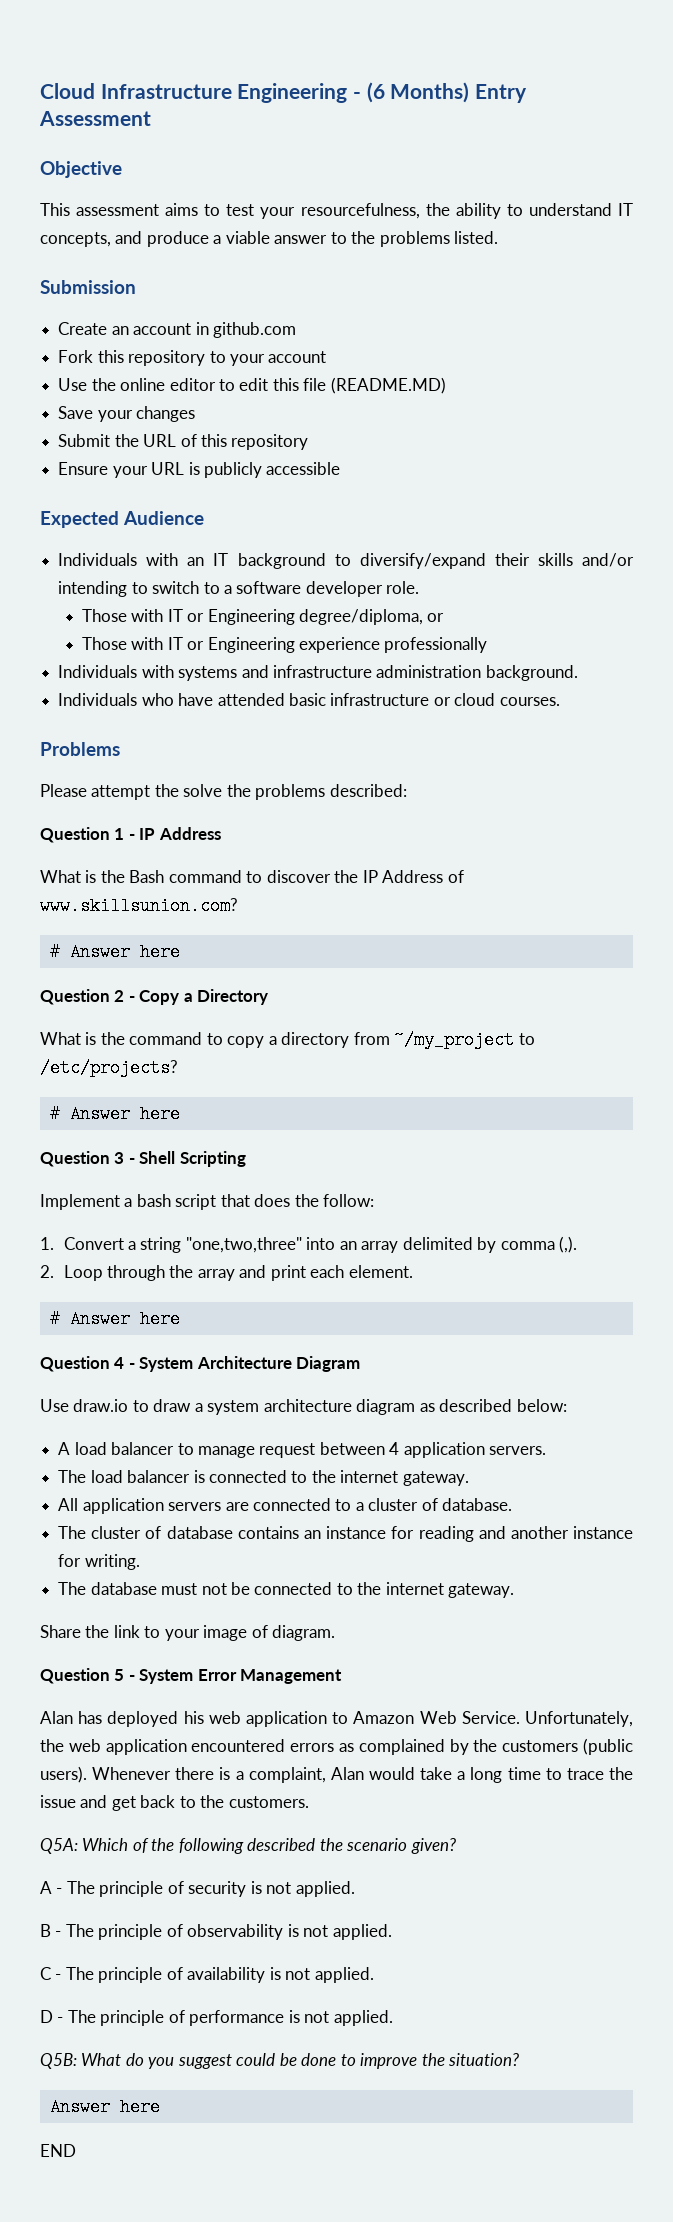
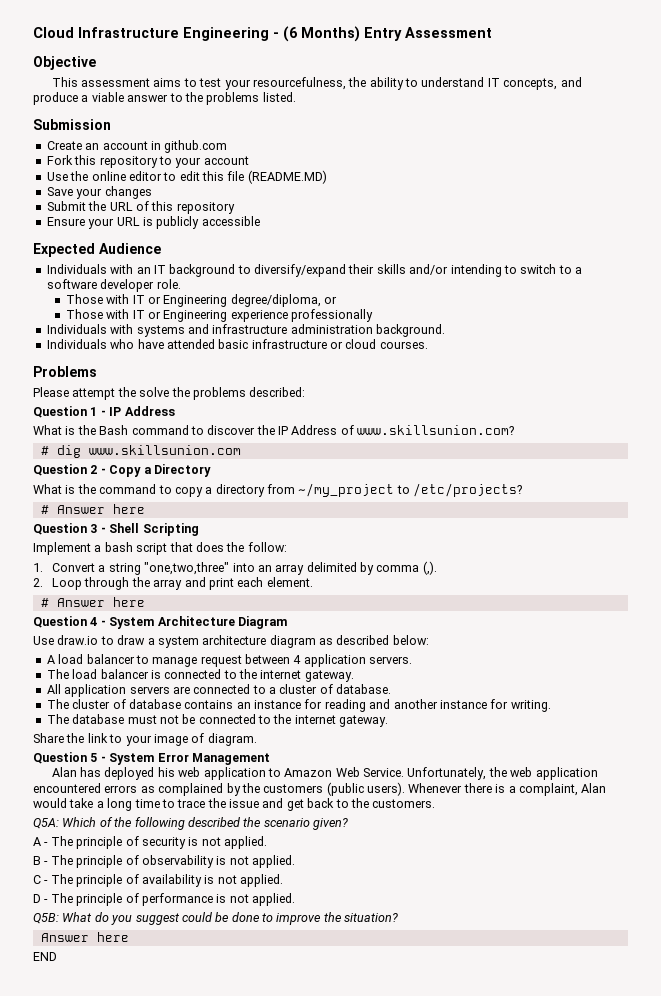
  What is the Bash command to discover the IP Address of www.skillsunion.com?
- # Answer here
+ # dig www.skillsunion.com

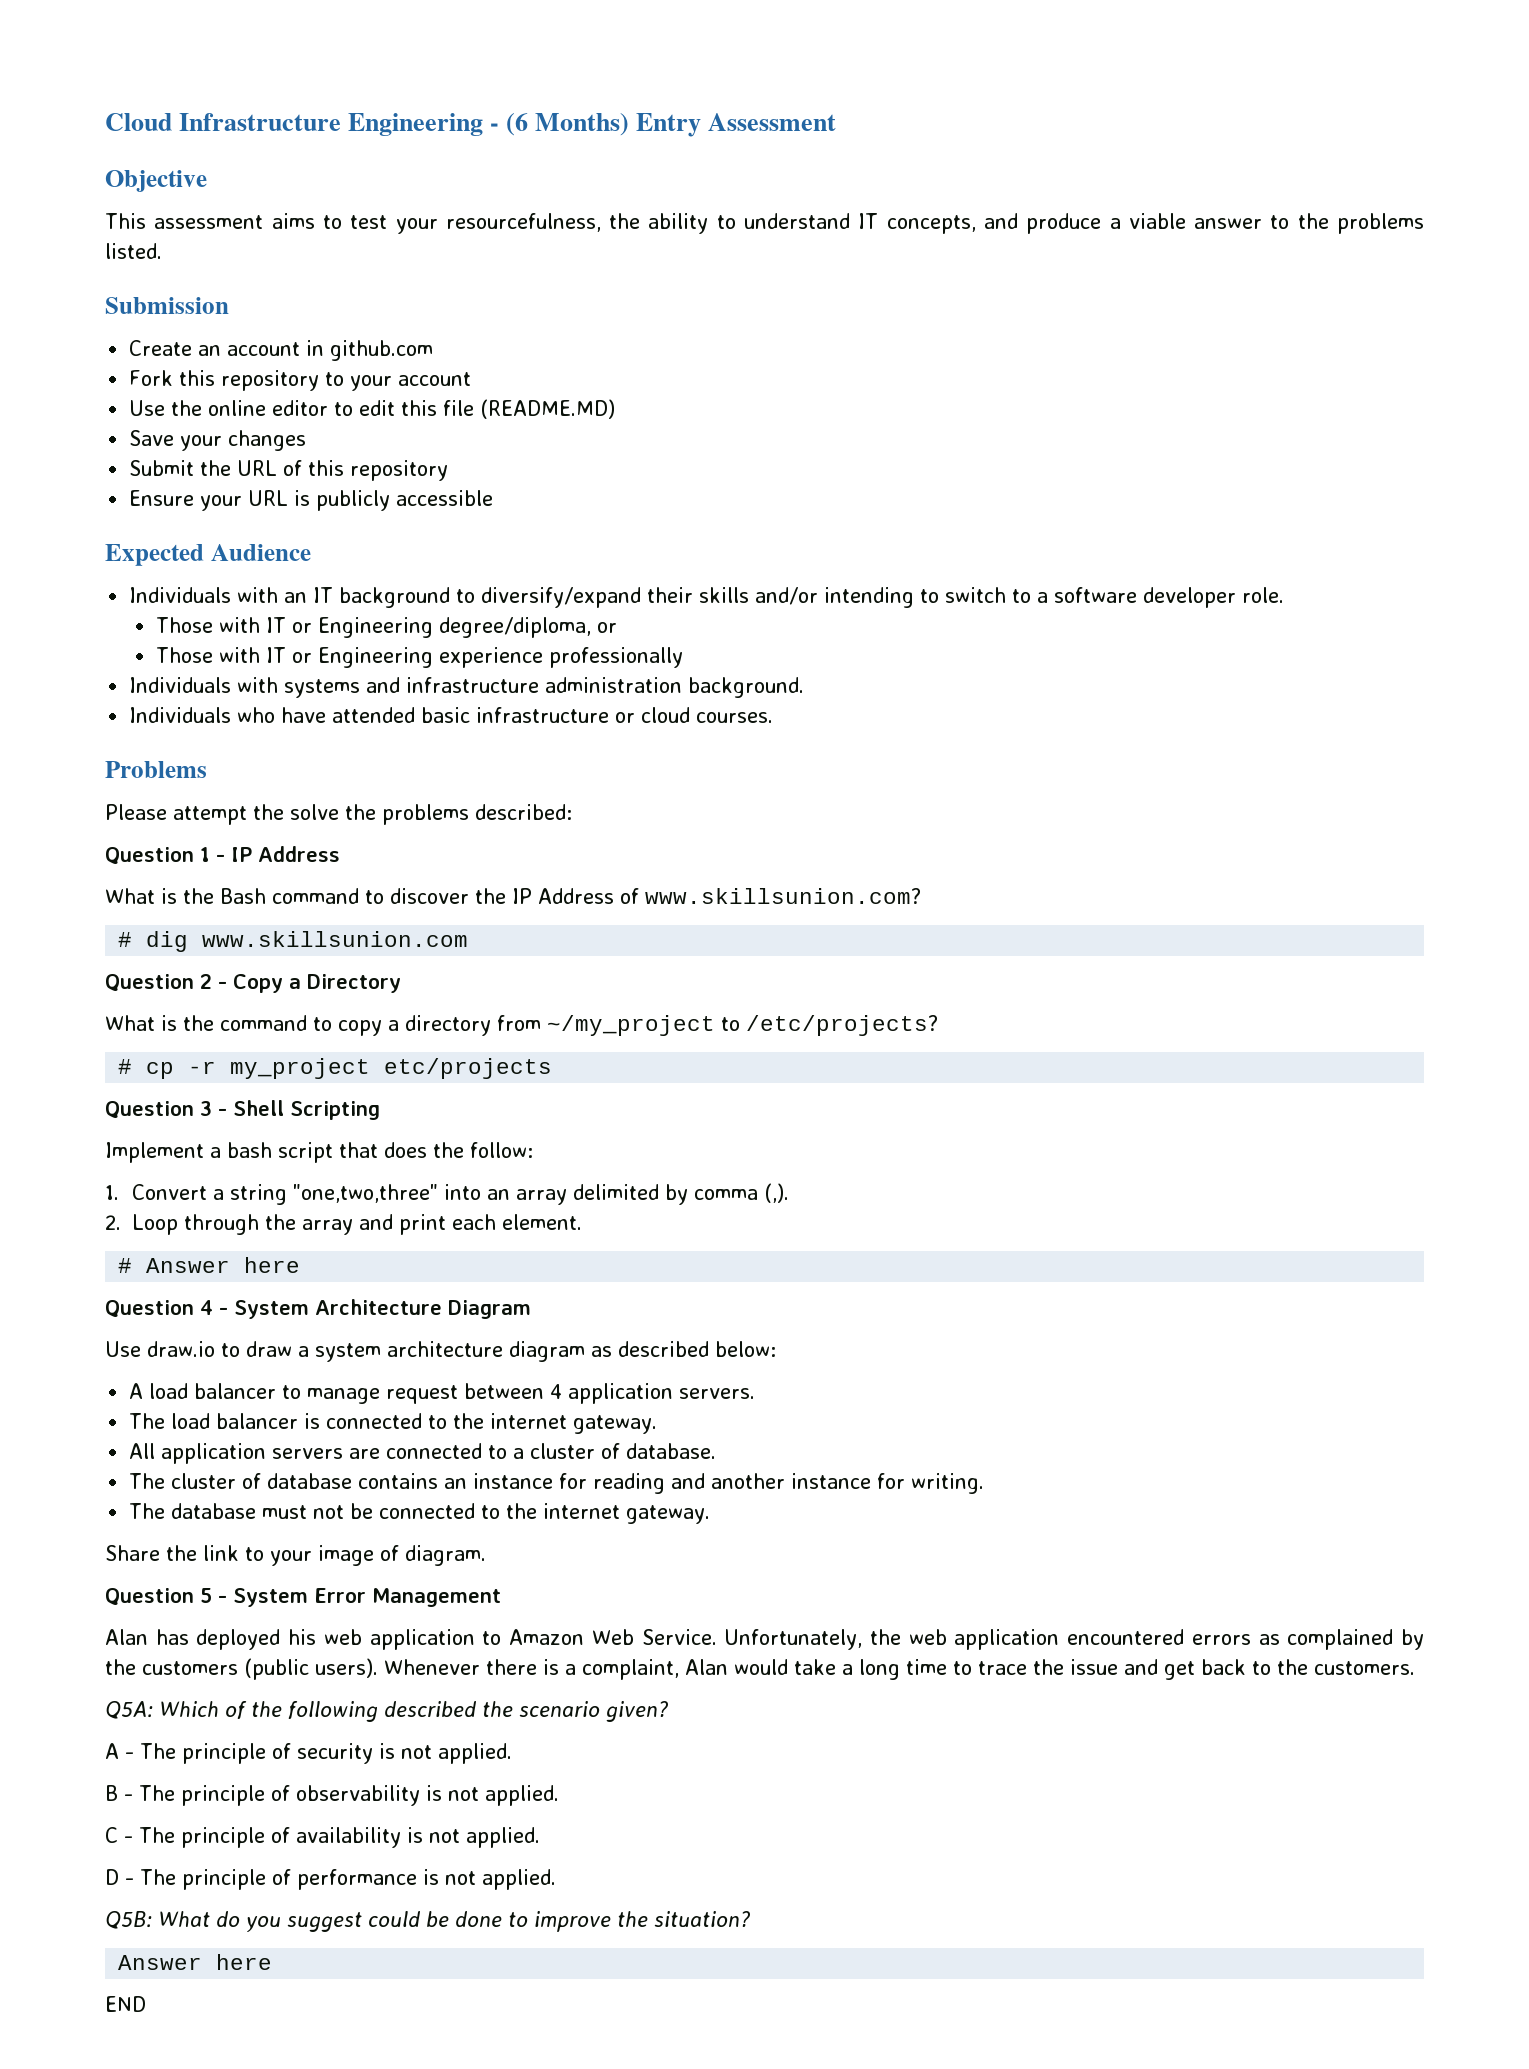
  What is the command to copy a directory from ~/my_project to /etc/projects?
- # Answer here
+ # cp -r my_project etc/projects

